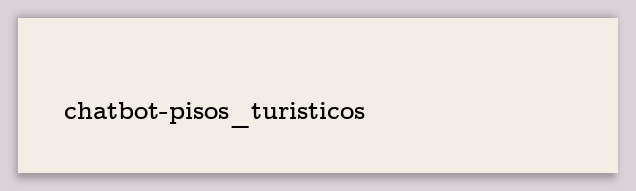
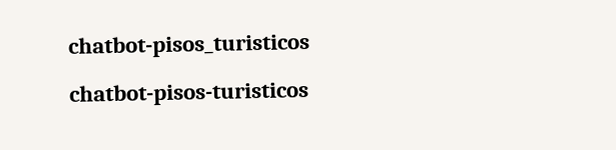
+ chatbot-pisos-turisticos

